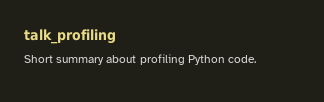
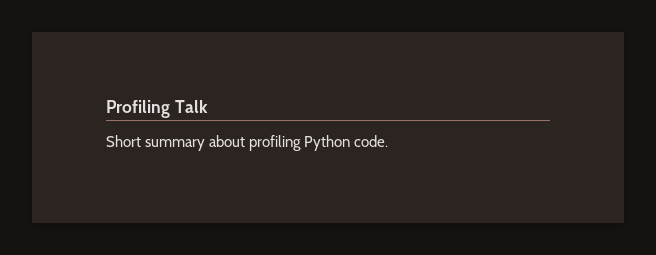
- talk_profiling
+ Profiling Talk

